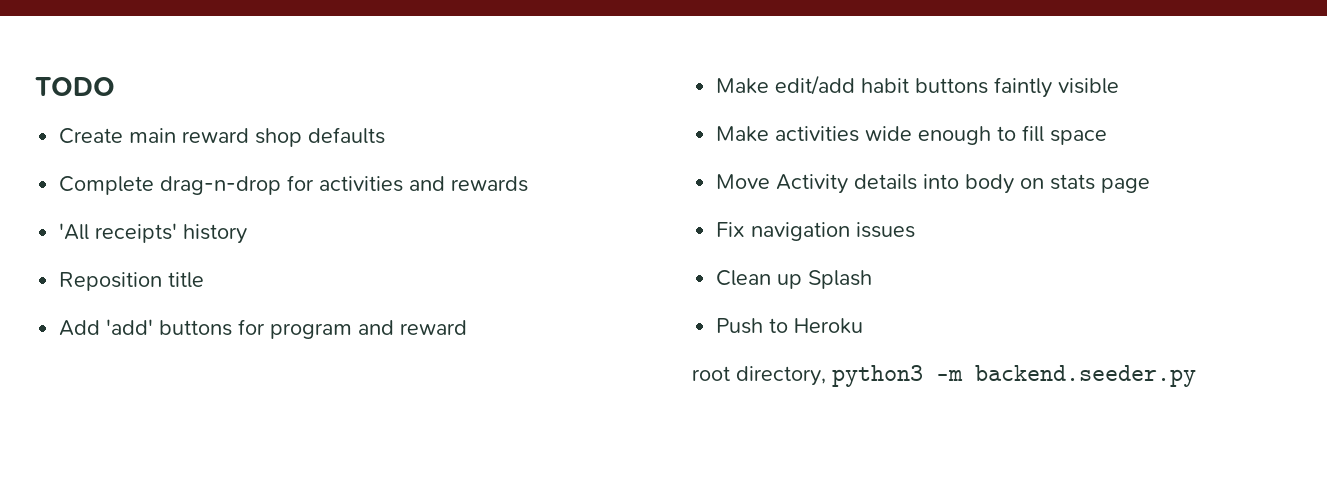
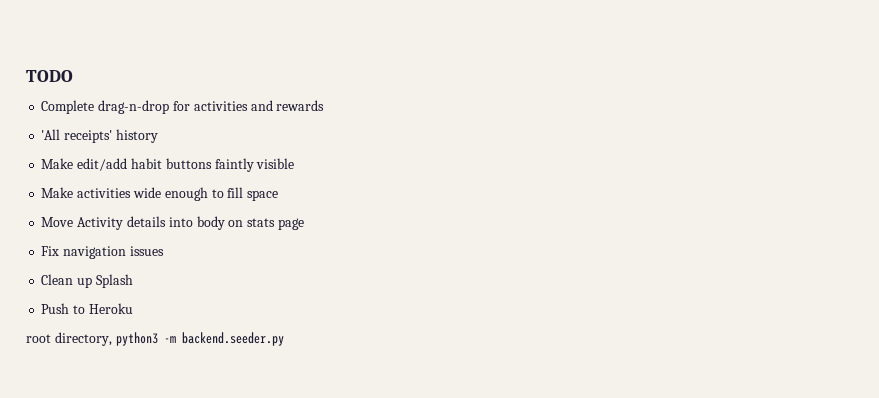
- Create main reward shop defaults
- Reposition title
- Add 'add' buttons for program and reward

